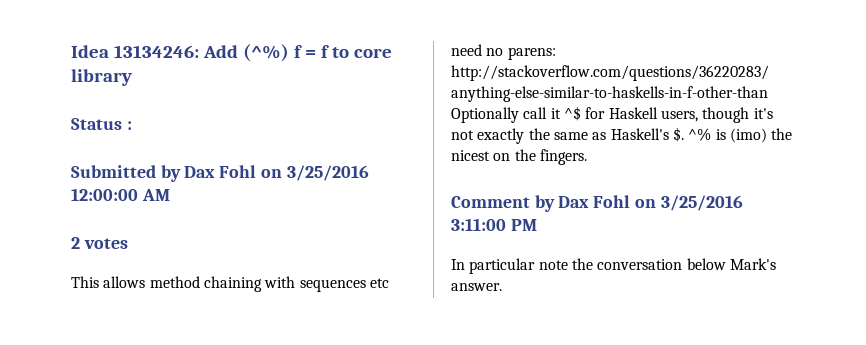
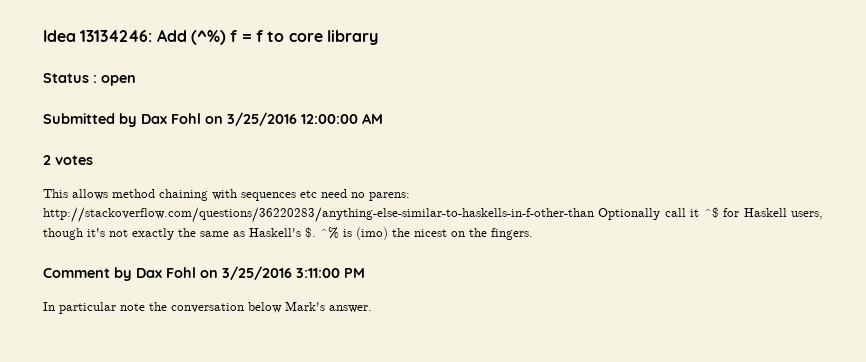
- Status :
+ Status : open

